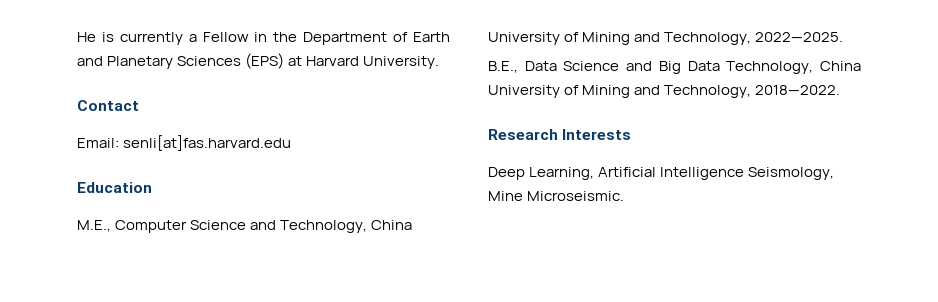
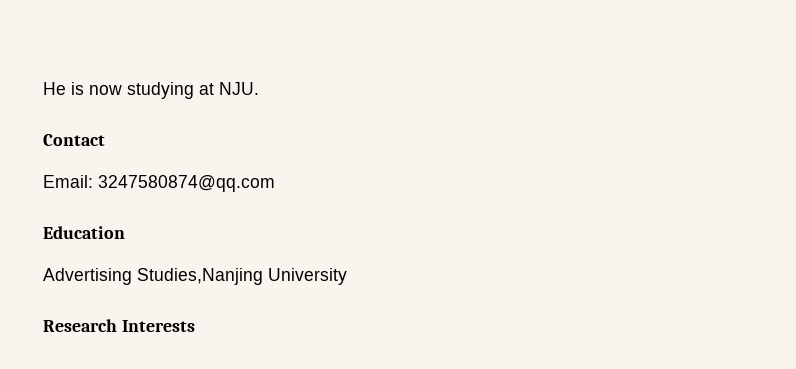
- He is currently a Fellow in the Department of Earth and Planetary Sciences (EPS) at Harvard University.
+ He is now studying at NJU.
- Email: senli[at]fas.harvard.edu
+ Email: 3247580874@qq.com
- M.E., Computer Science and Technology, China University of Mining and Technology, 2022—2025.
- B.E., Data Science and Big Data Technology, China University of Mining and Technology, 2018—2022.
+ Advertising Studies,Nanjing University
  Research Interests
- Deep Learning, Artificial Intelligence Seismology, Mine Microseismic.

